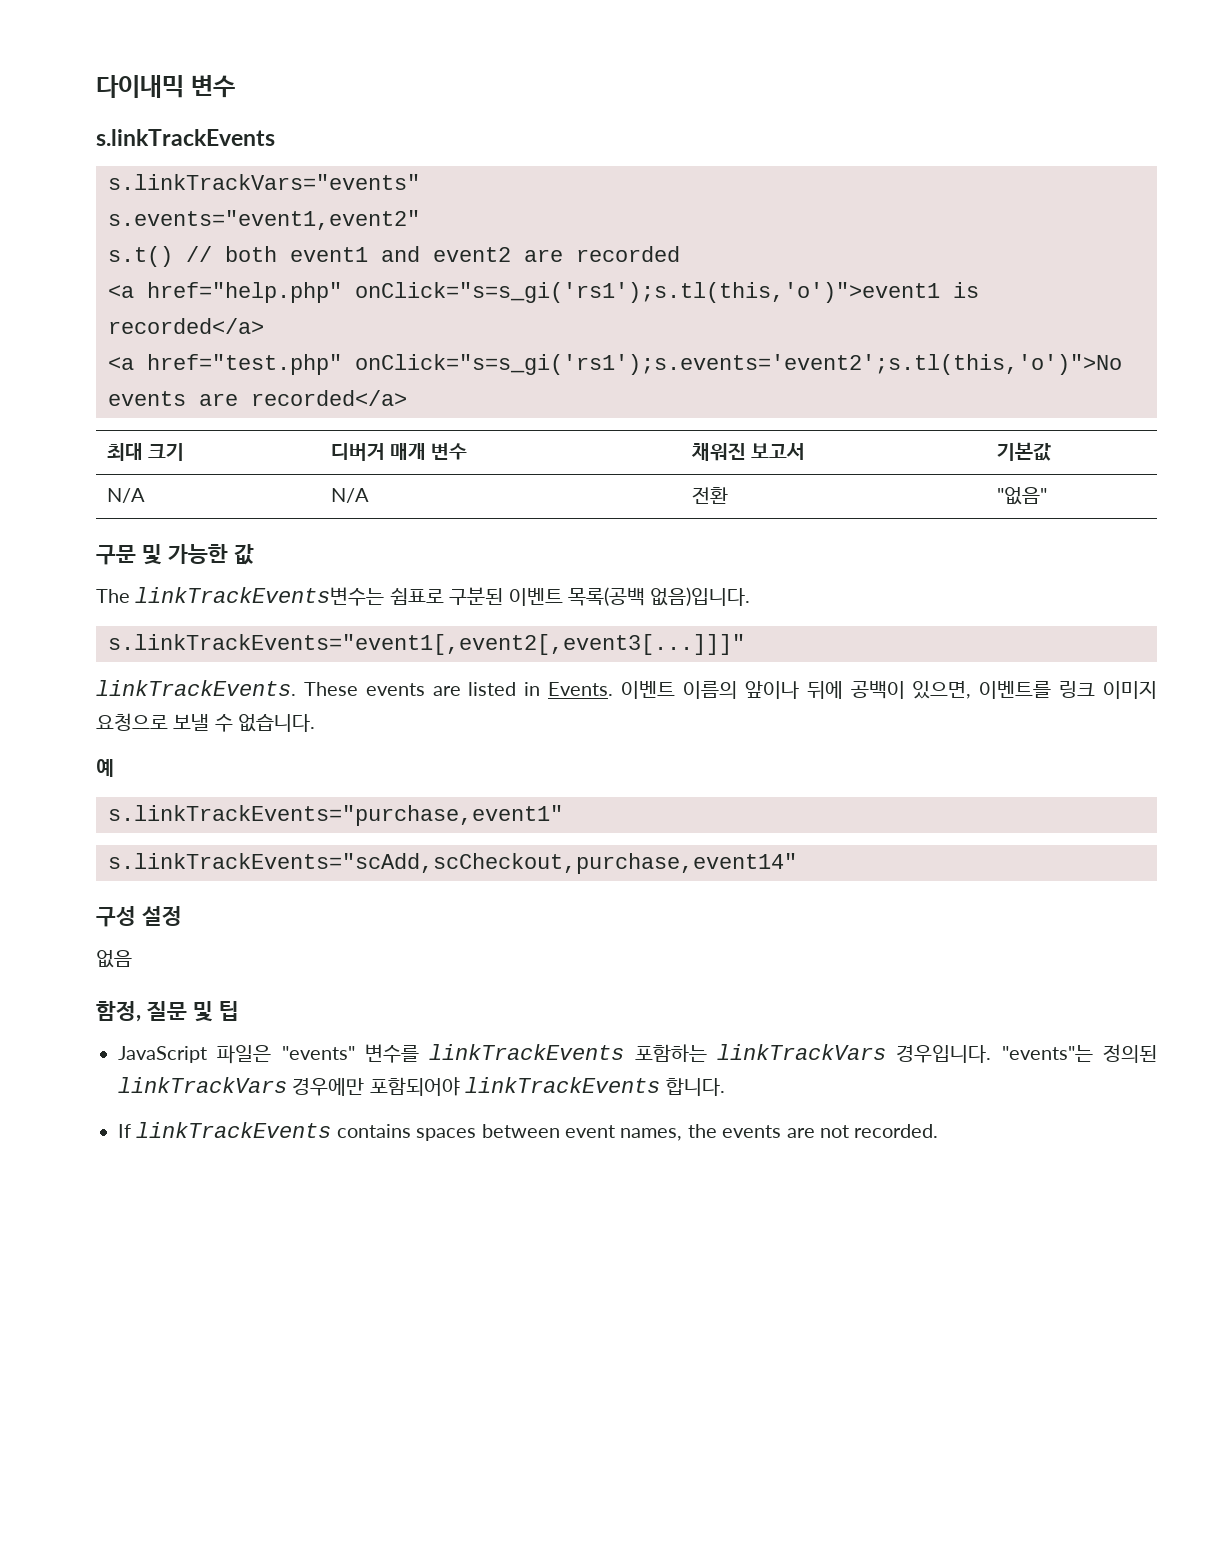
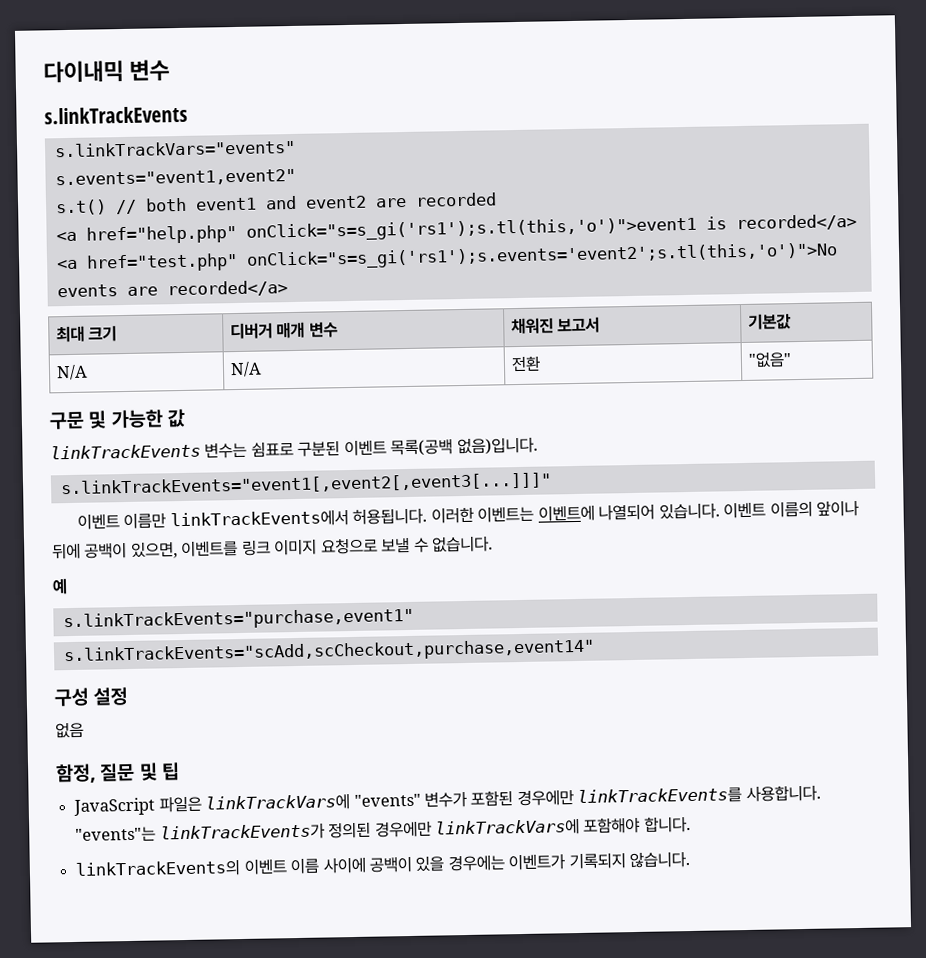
- The linkTrackEvents변수는 쉼표로 구분된 이벤트 목록(공백 없음)입니다.
+ linkTrackEvents 변수는 쉼표로 구분된 이벤트 목록(공백 없음)입니다.
- linkTrackEvents. These events are listed in Events.
+ 이벤트 이름만 linkTrackEvents에서 허용됩니다. 이러한 이벤트는 이벤트에 나열되어 있습니다.
- JavaScript 파일은 "events" 변수를 linkTrackEvents 포함하는 linkTrackVars 경우입니다. "events"는 정의된 linkTrackVars 경우에만 포함되어야 linkTrackEvents 합니다.
- If linkTrackEvents contains spaces between event names, the events are not recorded.
+ JavaScript 파일은 linkTrackVars에 "events" 변수가 포함된 경우에만 linkTrackEvents를 사용합니다. "events"는 linkTrackEvents가 정의된 경우에만 linkTrackVars에 포함해야 합니다.
+ linkTrackEvents의 이벤트 이름 사이에 공백이 있을 경우에는 이벤트가 기록되지 않습니다.

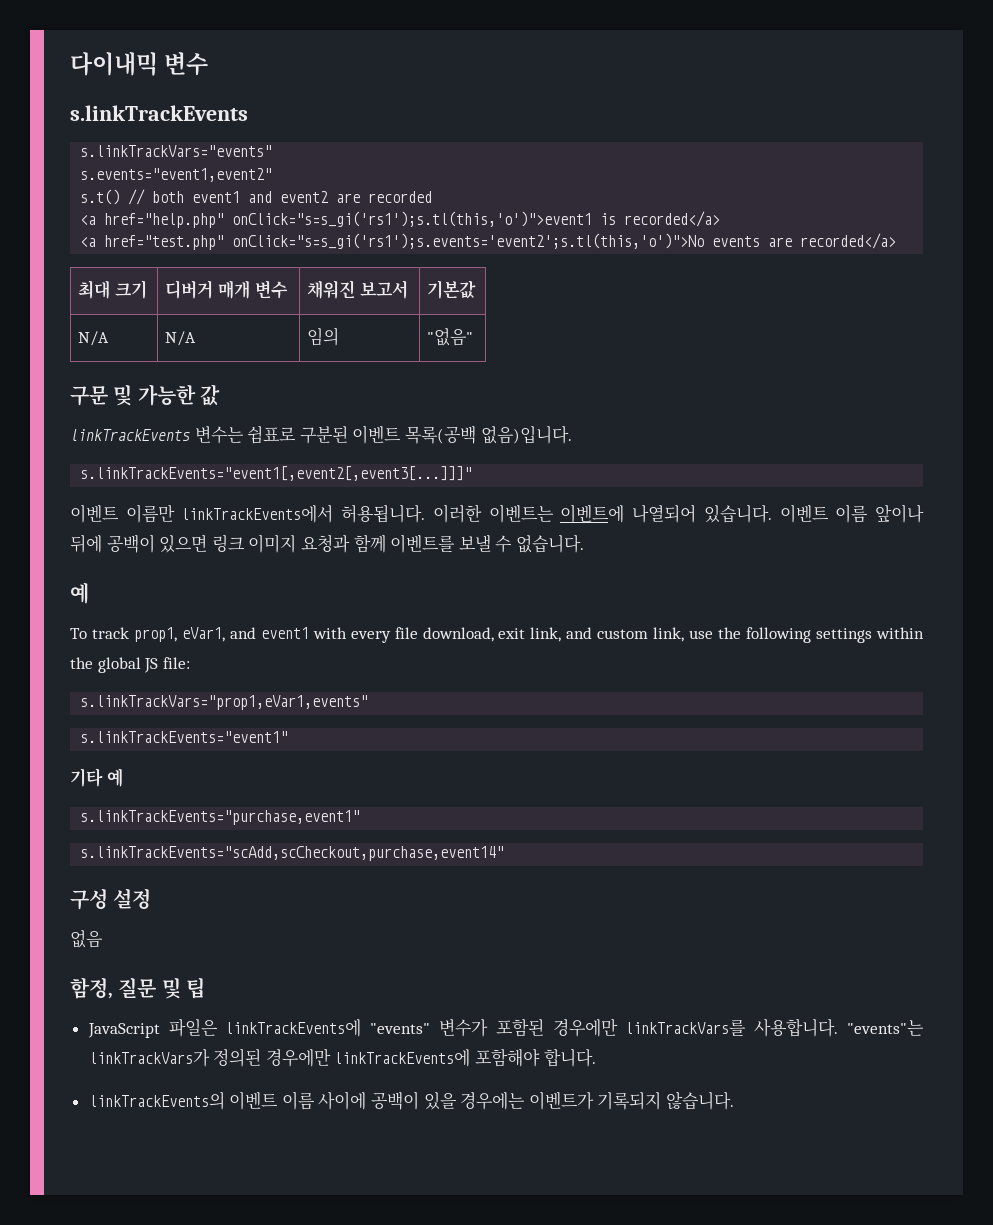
- N/A | N/A | 전환 | "없음"
+ N/A | N/A | 임의 | "없음"
- 이벤트 이름의 앞이나 뒤에 공백이 있으면, 이벤트를 링크 이미지 요청으로 보낼 수 없습니다.
+ 이벤트 이름 앞이나 뒤에 공백이 있으면 링크 이미지 요청과 함께 이벤트를 보낼 수 없습니다.
  예
+ To track prop1, eVar1, and event1 with every file download, exit link, and custom link, use the following settings within the global JS file:
+ s.linkTrackVars="prop1,eVar1,events"
+ s.linkTrackEvents="event1"
+ 기타 예
- JavaScript 파일은 linkTrackVars에 "events" 변수가 포함된 경우에만 linkTrackEvents를 사용합니다.
+ JavaScript 파일은 linkTrackEvents에 "events" 변수가 포함된 경우에만 linkTrackVars를 사용합니다.
- "events"는 linkTrackEvents가 정의된 경우에만 linkTrackVars에 포함해야 합니다.
+ "events"는 linkTrackVars가 정의된 경우에만 linkTrackEvents에 포함해야 합니다.

